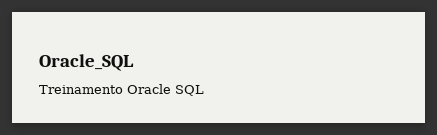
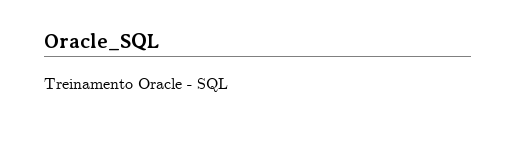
- Treinamento Oracle SQL
+ Treinamento Oracle - SQL

